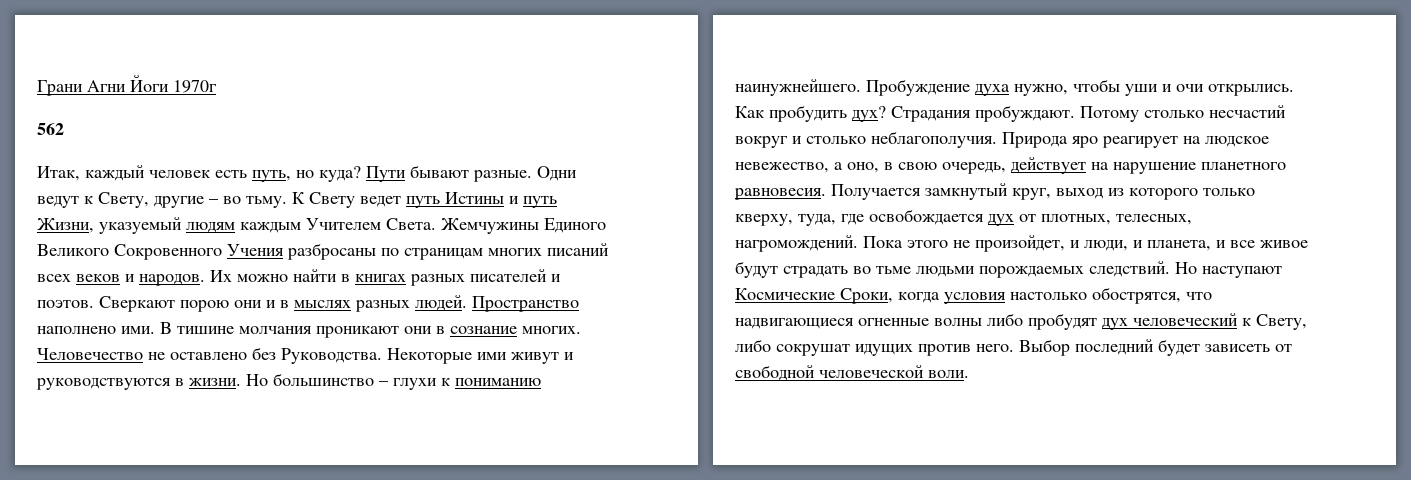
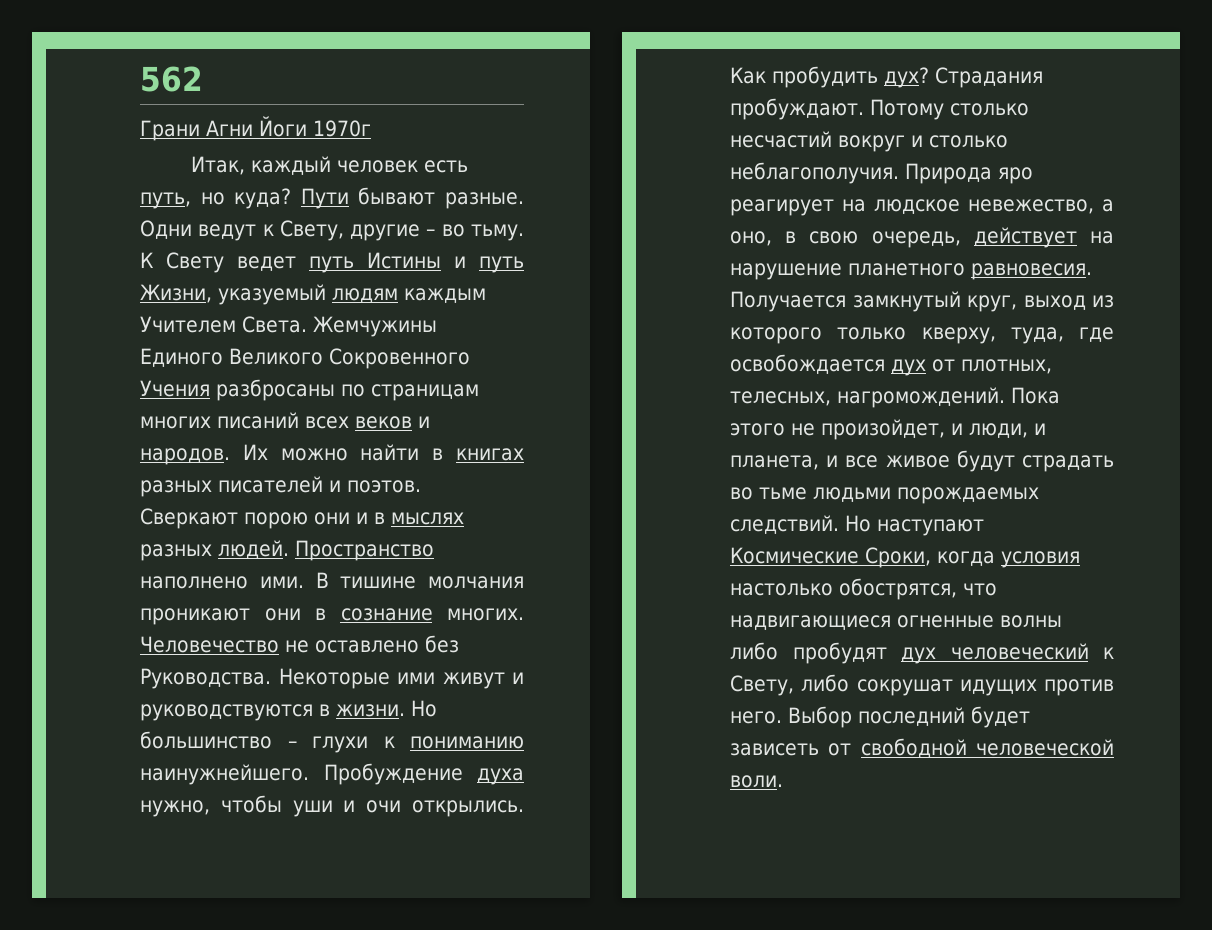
+ 562
- 562

